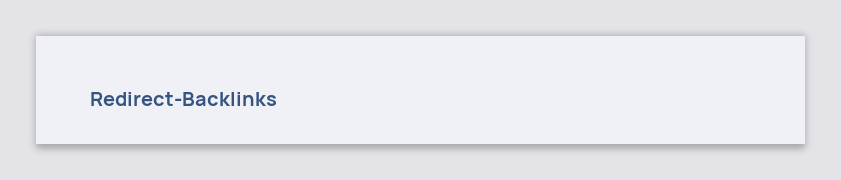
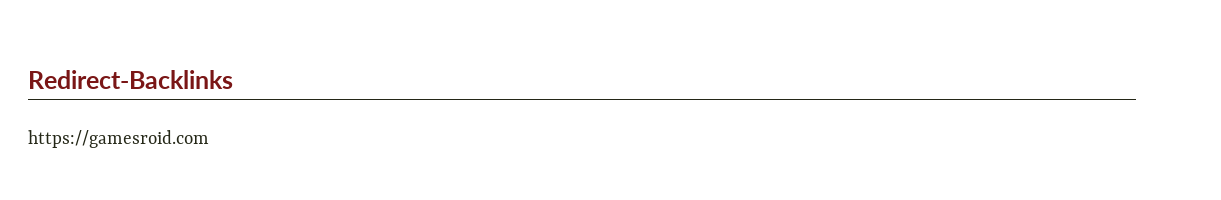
+ https://gamesroid.com

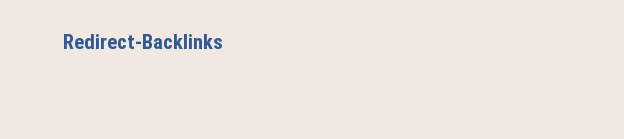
- https://gamesroid.com

